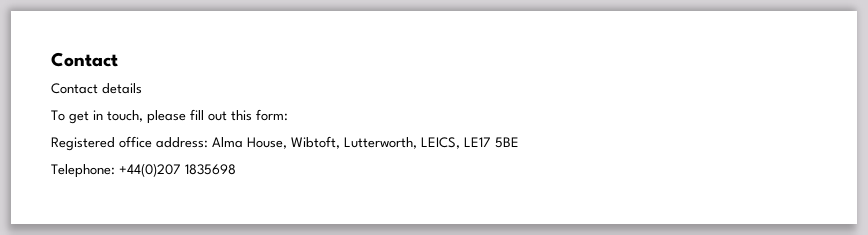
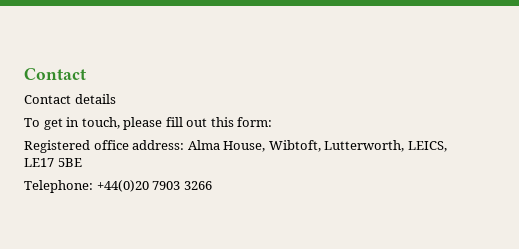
- Telephone: +44(0)207 1835698
+ Telephone: +44(0)20 7903 3266

